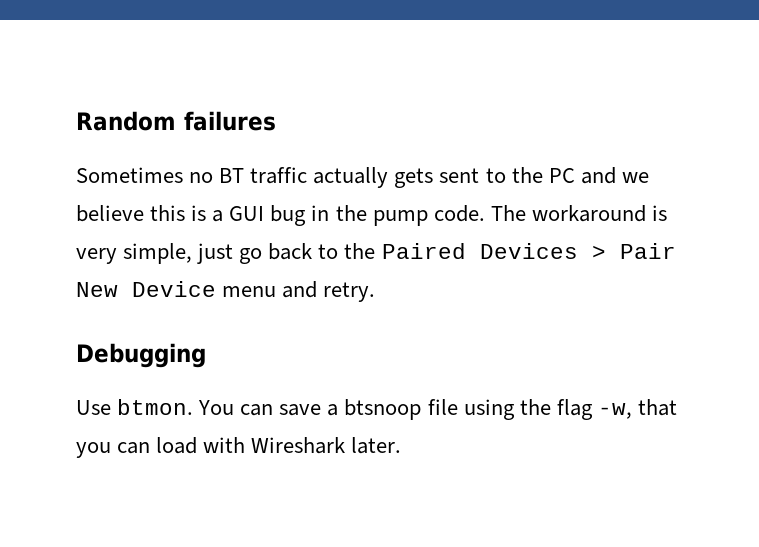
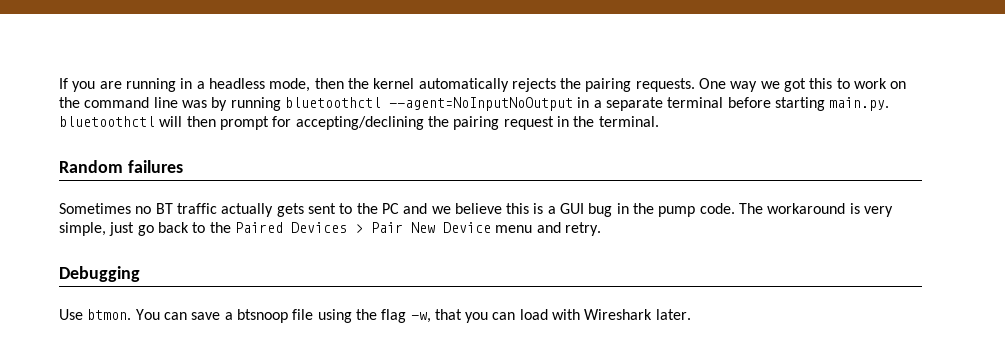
+ If you are running in a headless mode, then the kernel automatically rejects the pairing requests. One way we got this to work on the command line was by running bluetoothctl --agent=NoInputNoOutput in a separate terminal before starting main.py. bluetoothctl will then prompt for accepting/declining the pairing request in the terminal.

